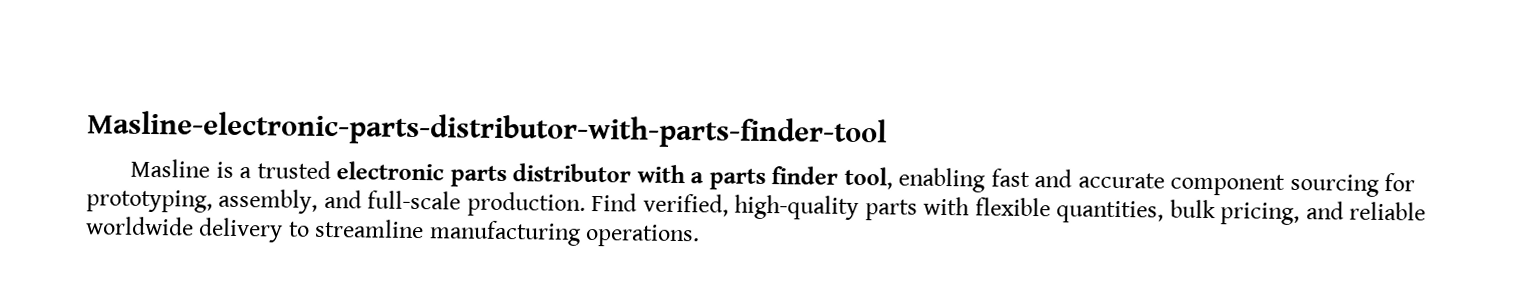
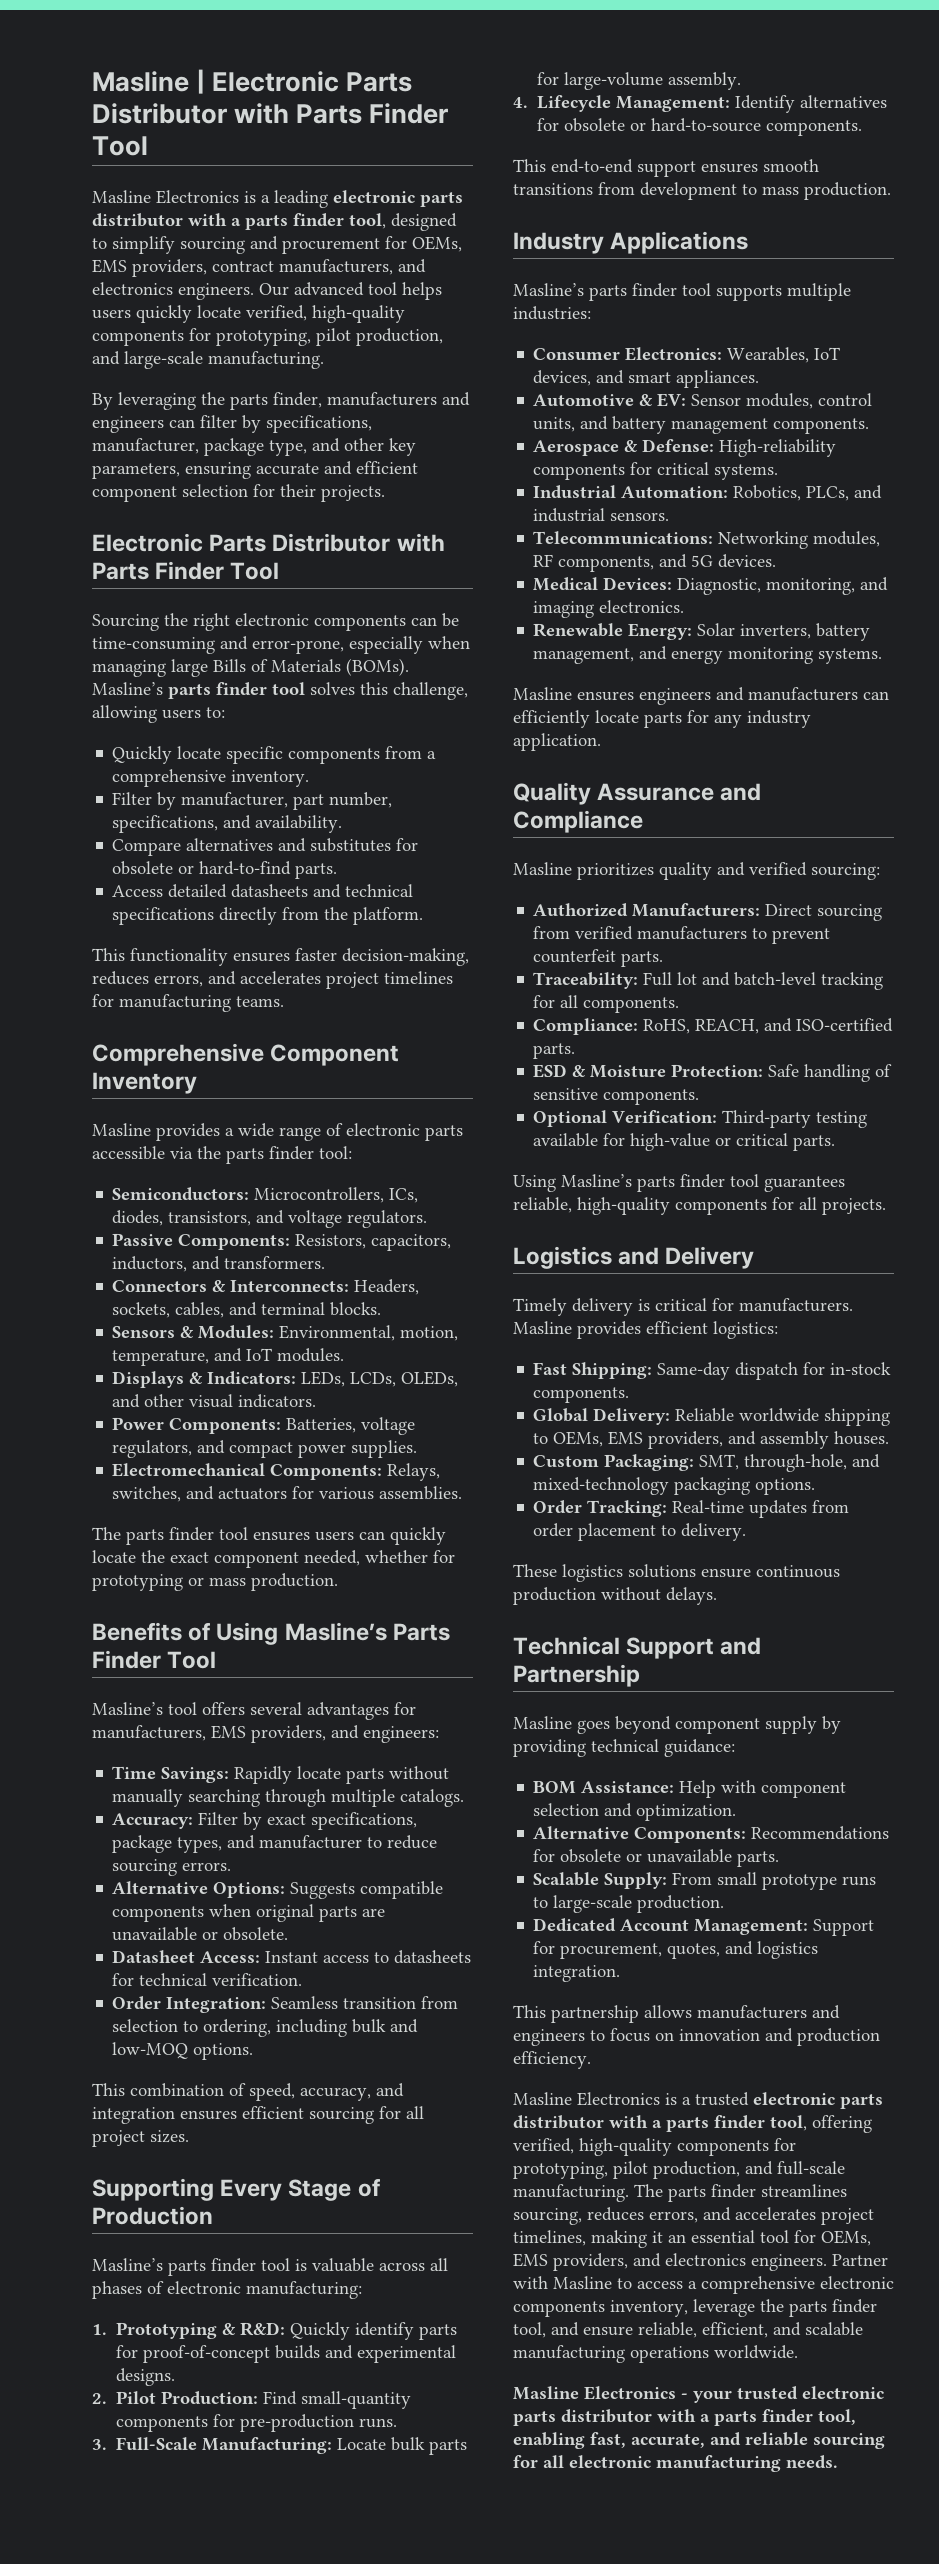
- Masline-electronic-parts-distributor-with-parts-finder-tool
- Masline is a trusted electronic parts distributor with a parts finder tool, enabling fast and accurate component sourcing for prototyping, assembly, and full-scale production. Find verified, high-quality parts with flexible quantities, bulk pricing, and reliable worldwide delivery to streamline manufacturing operations.
+ Masline | Electronic Parts Distributor with Parts Finder Tool
+ Masline Electronics is a leading electronic parts distributor with a parts finder tool, designed to simplify sourcing and procurement for OEMs, EMS providers, contract manufacturers, and electronics engineers. Our advanced tool helps users quickly locate verified, high-quality components for prototyping, pilot production, and large-scale manufacturing.
+ By leveraging the parts finder, manufacturers and engineers can filter by specifications, manufacturer, package type, and other key parameters, ensuring accurate and efficient component selection for their projects.
+ Electronic Parts Distributor with Parts Finder Tool
+ Sourcing the right electronic components can be time-consuming and error-prone, especially when managing large Bills of Materials (BOMs). Masline’s parts finder tool solves this challenge, allowing users to:
+ Quickly locate specific components from a comprehensive inventory.
+ Filter by manufacturer, part number, specifications, and availability.
+ Compare alternatives and substitutes for obsolete or hard-to-find parts.
+ Access detailed datasheets and technical specifications directly from the platform.
+ This functionality ensures faster decision-making, reduces errors, and accelerates project timelines for manufacturing teams.
+ Comprehensive Component Inventory
+ Masline provides a wide range of electronic parts accessible via the parts finder tool:
+ Semiconductors: Microcontrollers, ICs, diodes, transistors, and voltage regulators.
+ Passive Components: Resistors, capacitors, inductors, and transformers.
+ Connectors & Interconnects: Headers, sockets, cables, and terminal blocks.
+ Sensors & Modules: Environmental, motion, temperature, and IoT modules.
+ Displays & Indicators: LEDs, LCDs, OLEDs, and other visual indicators.
+ Power Components: Batteries, voltage regulators, and compact power supplies.
+ Electromechanical Components: Relays, switches, and actuators for various assemblies.
+ The parts finder tool ensures users can quickly locate the exact component needed, whether for prototyping or mass production.
+ Benefits of Using Masline’s Parts Finder Tool
+ Masline’s tool offers several advantages for manufacturers, EMS providers, and engineers:
+ Time Savings: Rapidly locate parts without manually searching through multiple catalogs.
+ Accuracy: Filter by exact specifications, package types, and manufacturer to reduce sourcing errors.
+ Alternative Options: Suggests compatible components when original parts are unavailable or obsolete.
+ Datasheet Access: Instant access to datasheets for technical verification.
+ Order Integration: Seamless transition from selection to ordering, including bulk and low-MOQ options.
+ This combination of speed, accuracy, and integration ensures efficient sourcing for all project sizes.
+ Supporting Every Stage of Production
+ Masline’s parts finder tool is valuable across all phases of electronic manufacturing:
+ 1. Prototyping & R&D: Quickly identify parts for proof-of-concept builds and experimental designs.
+ 2. Pilot Production: Find small-quantity components for pre-production runs.
+ 3. Full-Scale Manufacturing: Locate bulk parts for large-volume assembly.
+ 4. Lifecycle Management: Identify alternatives for obsolete or hard-to-source components.
+ This end-to-end support ensures smooth transitions from development to mass production.
+ Industry Applications
+ Masline’s parts finder tool supports multiple industries:
+ Consumer Electronics: Wearables, IoT devices, and smart appliances.
+ Automotive & EV: Sensor modules, control units, and battery management components.
+ Aerospace & Defense: High-reliability components for critical systems.
+ Industrial Automation: Robotics, PLCs, and industrial sensors.
+ Telecommunications: Networking modules, RF components, and 5G devices.
+ Medical Devices: Diagnostic, monitoring, and imaging electronics.
+ Renewable Energy: Solar inverters, battery management, and energy monitoring systems.
+ Masline ensures engineers and manufacturers can efficiently locate parts for any industry application.
+ Quality Assurance and Compliance
+ Masline prioritizes quality and verified sourcing:
+ Authorized Manufacturers: Direct sourcing from verified manufacturers to prevent counterfeit parts.
+ Traceability: Full lot and batch-level tracking for all components.
+ Compliance: RoHS, REACH, and ISO-certified parts.
+ ESD & Moisture Protection: Safe handling of sensitive components.
+ Optional Verification: Third-party testing available for high-value or critical parts.
+ Using Masline’s parts finder tool guarantees reliable, high-quality components for all projects.
+ Logistics and Delivery
+ Timely delivery is critical for manufacturers. Masline provides efficient logistics:
+ Fast Shipping: Same-day dispatch for in-stock components.
+ Global Delivery: Reliable worldwide shipping to OEMs, EMS providers, and assembly houses.
+ Custom Packaging: SMT, through-hole, and mixed-technology packaging options.
+ Order Tracking: Real-time updates from order placement to delivery.
+ These logistics solutions ensure continuous production without delays.
+ Technical Support and Partnership
+ Masline goes beyond component supply by providing technical guidance:
+ BOM Assistance: Help with component selection and optimization.
+ Alternative Components: Recommendations for obsolete or unavailable parts.
+ Scalable Supply: From small prototype runs to large-scale production.
+ Dedicated Account Management: Support for procurement, quotes, and logistics integration.
+ This partnership allows manufacturers and engineers to focus on innovation and production efficiency.
+ Masline Electronics is a trusted electronic parts distributor with a parts finder tool, offering verified, high-quality components for prototyping, pilot production, and full-scale manufacturing. The parts finder streamlines sourcing, reduces errors, and accelerates project timelines, making it an essential tool for OEMs, EMS providers, and electronics engineers. Partner with Masline to access a comprehensive electronic components inventory, leverage the parts finder tool, and ensure reliable, efficient, and scalable manufacturing operations worldwide.
+ Masline Electronics - your trusted electronic parts distributor with a parts finder tool, enabling fast, accurate, and reliable sourcing for all electronic manufacturing needs.

